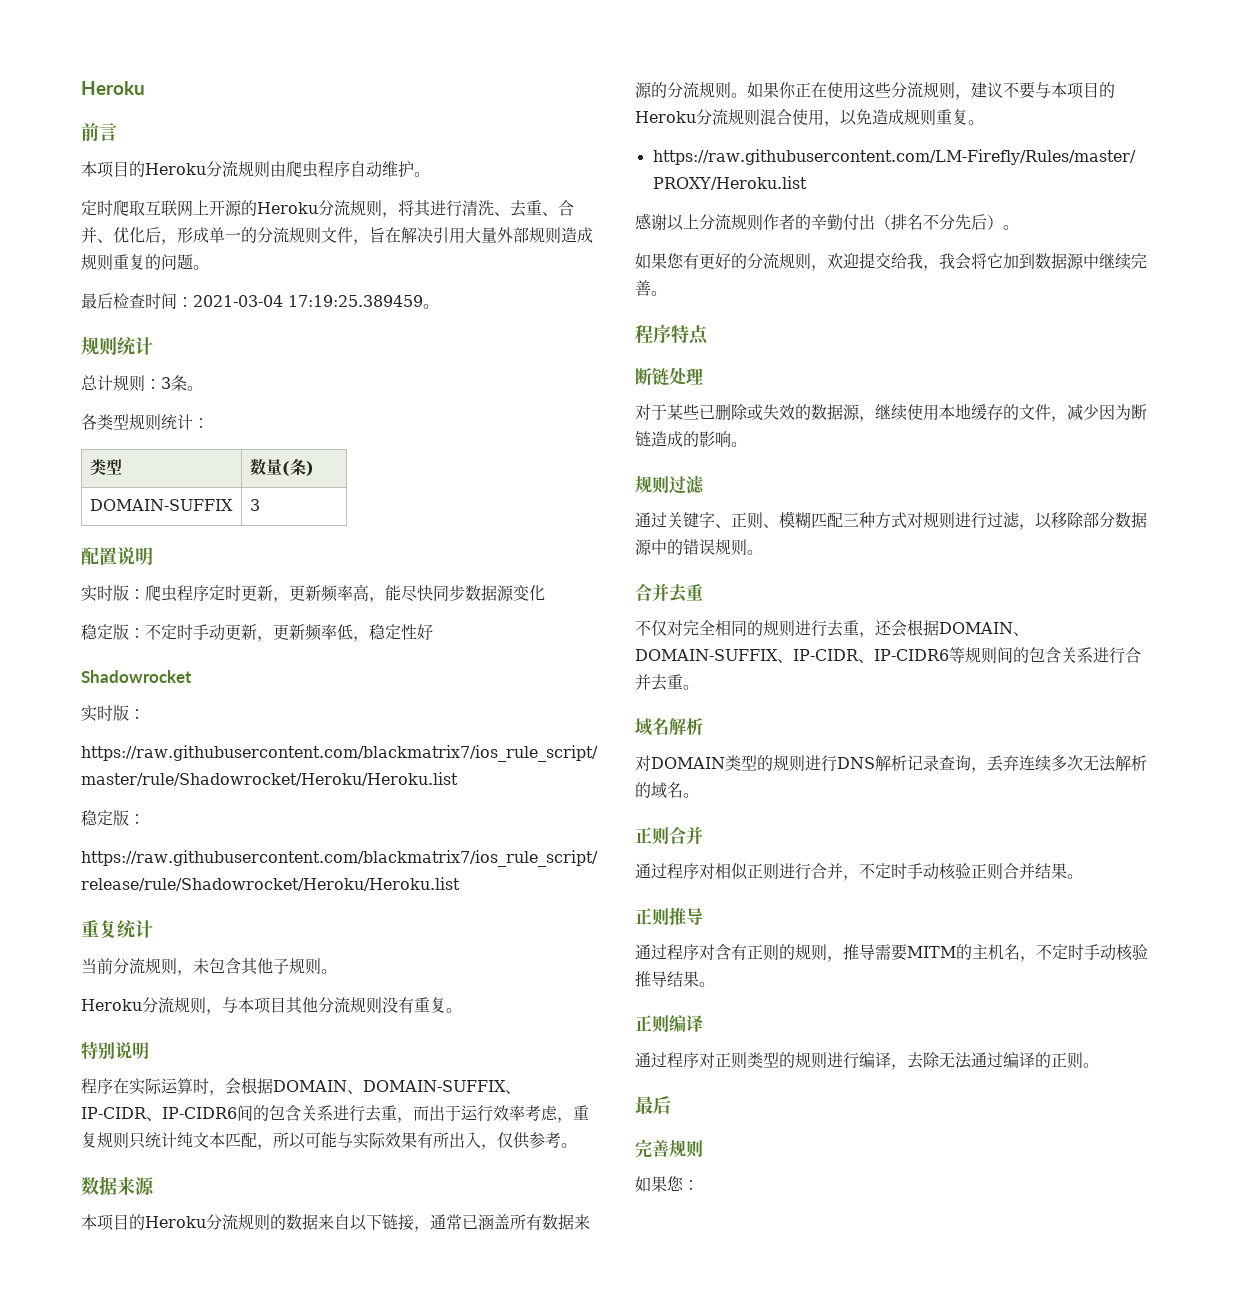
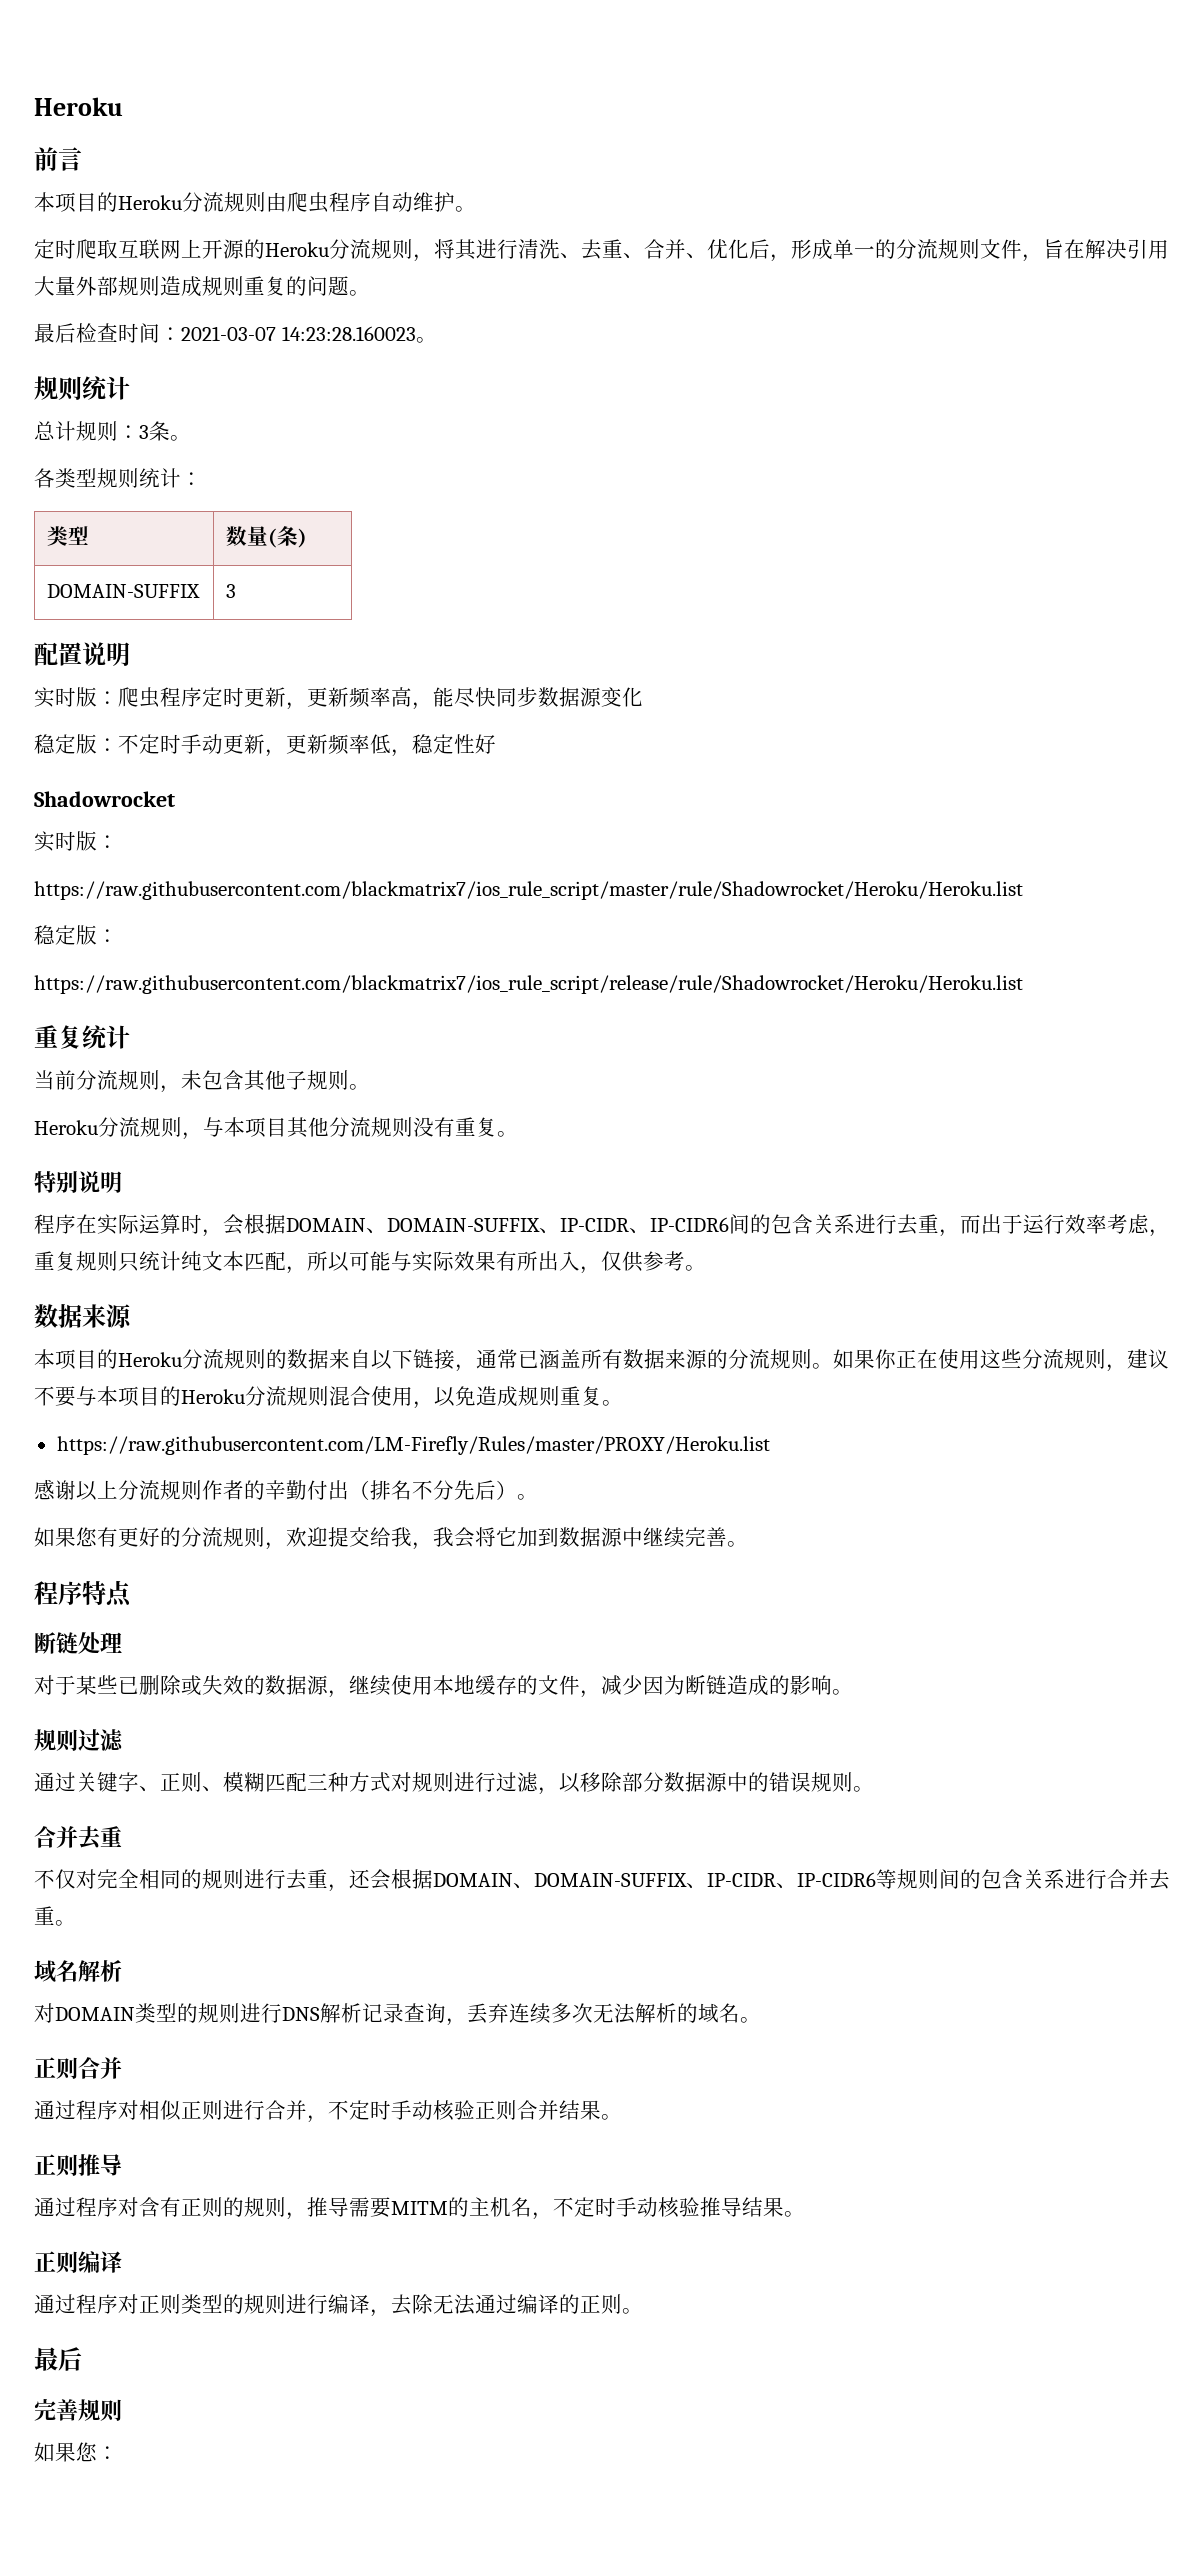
- 最后检查时间：2021-03-04 17:19:25.389459。
+ 最后检查时间：2021-03-07 14:23:28.160023。

